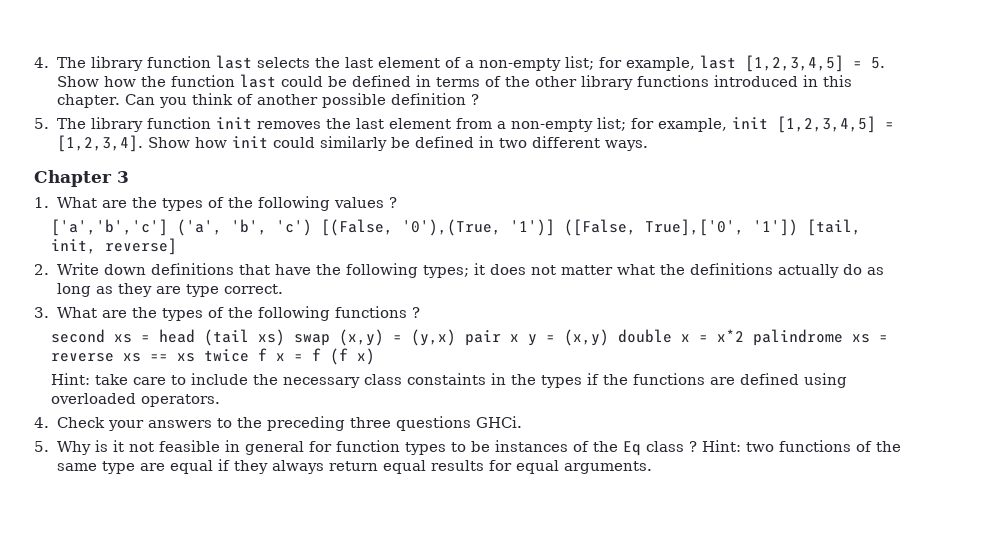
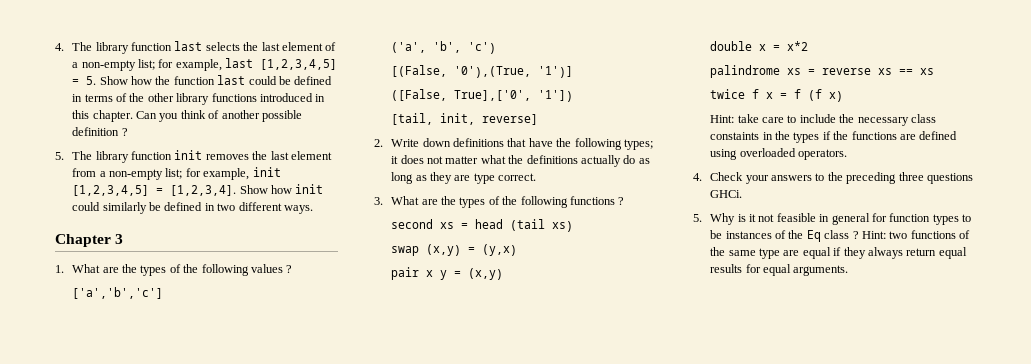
- ['a','b','c'] ('a', 'b', 'c') [(False, '0'),(True, '1')] ([False, True],['0', '1']) [tail, init, reverse]
+ ['a','b','c']
+ ('a', 'b', 'c')
+ [(False, '0'),(True, '1')]
+ ([False, True],['0', '1'])
+ [tail, init, reverse]
- second xs = head (tail xs) swap (x,y) = (y,x) pair x y = (x,y) double x = x*2 palindrome xs = reverse xs == xs twice f x = f (f x)
+ second xs = head (tail xs)
+ swap (x,y) = (y,x)
+ pair x y = (x,y)
+ double x = x*2
+ palindrome xs = reverse xs == xs
+ twice f x = f (f x)

